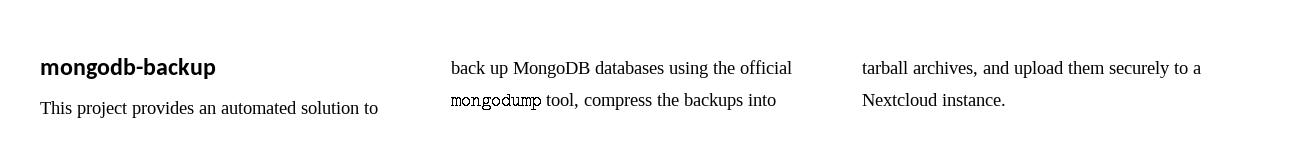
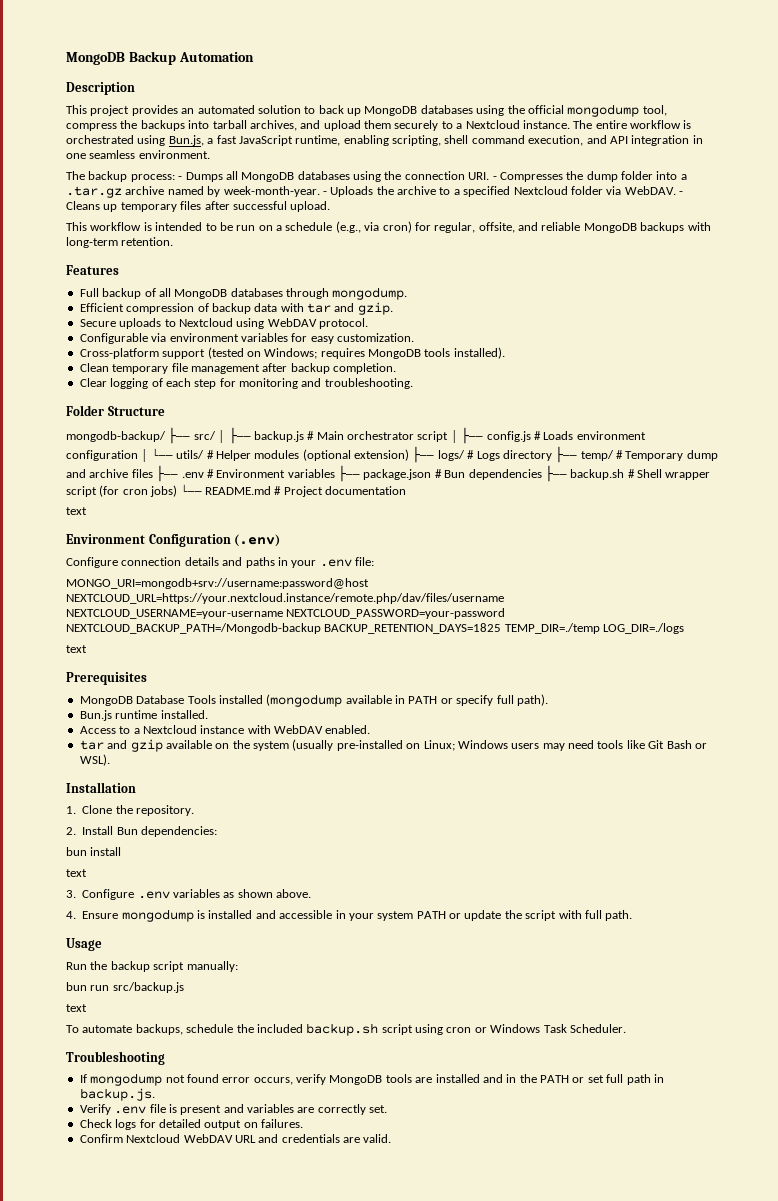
- mongodb-backup
+ MongoDB Backup Automation
+ Description
+ The entire workflow is orchestrated using Bun.js, a fast JavaScript runtime, enabling scripting, shell command execution, and API integration in one seamless environment.
+ The backup process: - Dumps all MongoDB databases using the connection URI. - Compresses the dump folder into a .tar.gz archive named by week-month-year. - Uploads the archive to a specified Nextcloud folder via WebDAV. - Cleans up temporary files after successful upload.
+ This workflow is intended to be run on a schedule (e.g., via cron) for regular, offsite, and reliable MongoDB backups with long-term retention.
+ Features
+ Full backup of all MongoDB databases through mongodump.
+ Efficient compression of backup data with tar and gzip.
+ Secure uploads to Nextcloud using WebDAV protocol.
+ Configurable via environment variables for easy customization.
+ Cross-platform support (tested on Windows; requires MongoDB tools installed).
+ Clean temporary file management after backup completion.
+ Clear logging of each step for monitoring and troubleshooting.
+ Folder Structure
+ mongodb-backup/ ├── src/ │ ├── backup.js # Main orchestrator script │ ├── config.js # Loads environment configuration │ └── utils/ # Helper modules (optional extension) ├── logs/ # Logs directory ├── temp/ # Temporary dump and archive files ├── .env # Environment variables ├── package.json # Bun dependencies ├── backup.sh # Shell wrapper script (for cron jobs) └── README.md # Project documentation
+ text
+ Environment Configuration (.env)
+ Configure connection details and paths in your .env file:
+ MONGO_URI=mongodb+srv://username:password@host NEXTCLOUD_URL=https://your.nextcloud.instance/remote.php/dav/files/username NEXTCLOUD_USERNAME=your-username NEXTCLOUD_PASSWORD=your-password NEXTCLOUD_BACKUP_PATH=/Mongodb-backup BACKUP_RETENTION_DAYS=1825 TEMP_DIR=./temp LOG_DIR=./logs
+ text
+ Prerequisites
+ MongoDB Database Tools installed (mongodump available in PATH or specify full path).
+ Bun.js runtime installed.
+ Access to a Nextcloud instance with WebDAV enabled.
+ tar and gzip available on the system (usually pre-installed on Linux; Windows users may need tools like Git Bash or WSL).
+ Installation
+ 1. Clone the repository.
+ 2. Install Bun dependencies:
+ bun install
+ text
+ 3. Configure .env variables as shown above.
+ 4. Ensure mongodump is installed and accessible in your system PATH or update the script with full path.
+ Usage
+ Run the backup script manually:
+ bun run src/backup.js
+ text
+ To automate backups, schedule the included backup.sh script using cron or Windows Task Scheduler.
+ Troubleshooting
+ If mongodump not found error occurs, verify MongoDB tools are installed and in the PATH or set full path in backup.js.
+ Verify .env file is present and variables are correctly set.
+ Check logs for detailed output on failures.
+ Confirm Nextcloud WebDAV URL and credentials are valid.

